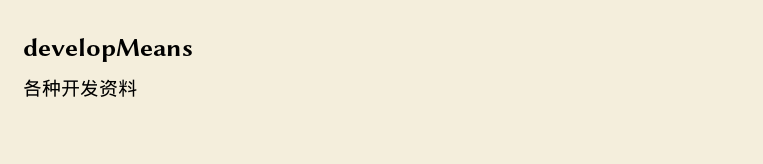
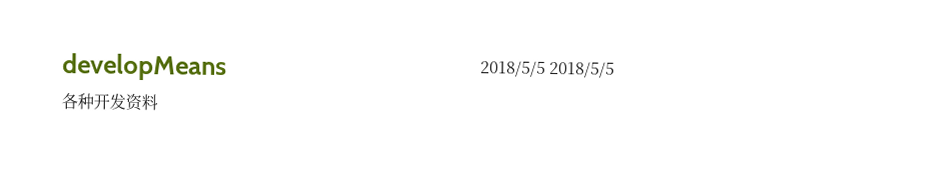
+ 2018/5/5 2018/5/5

